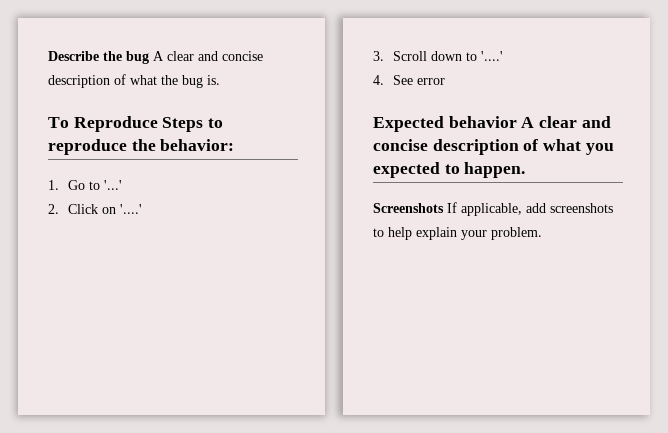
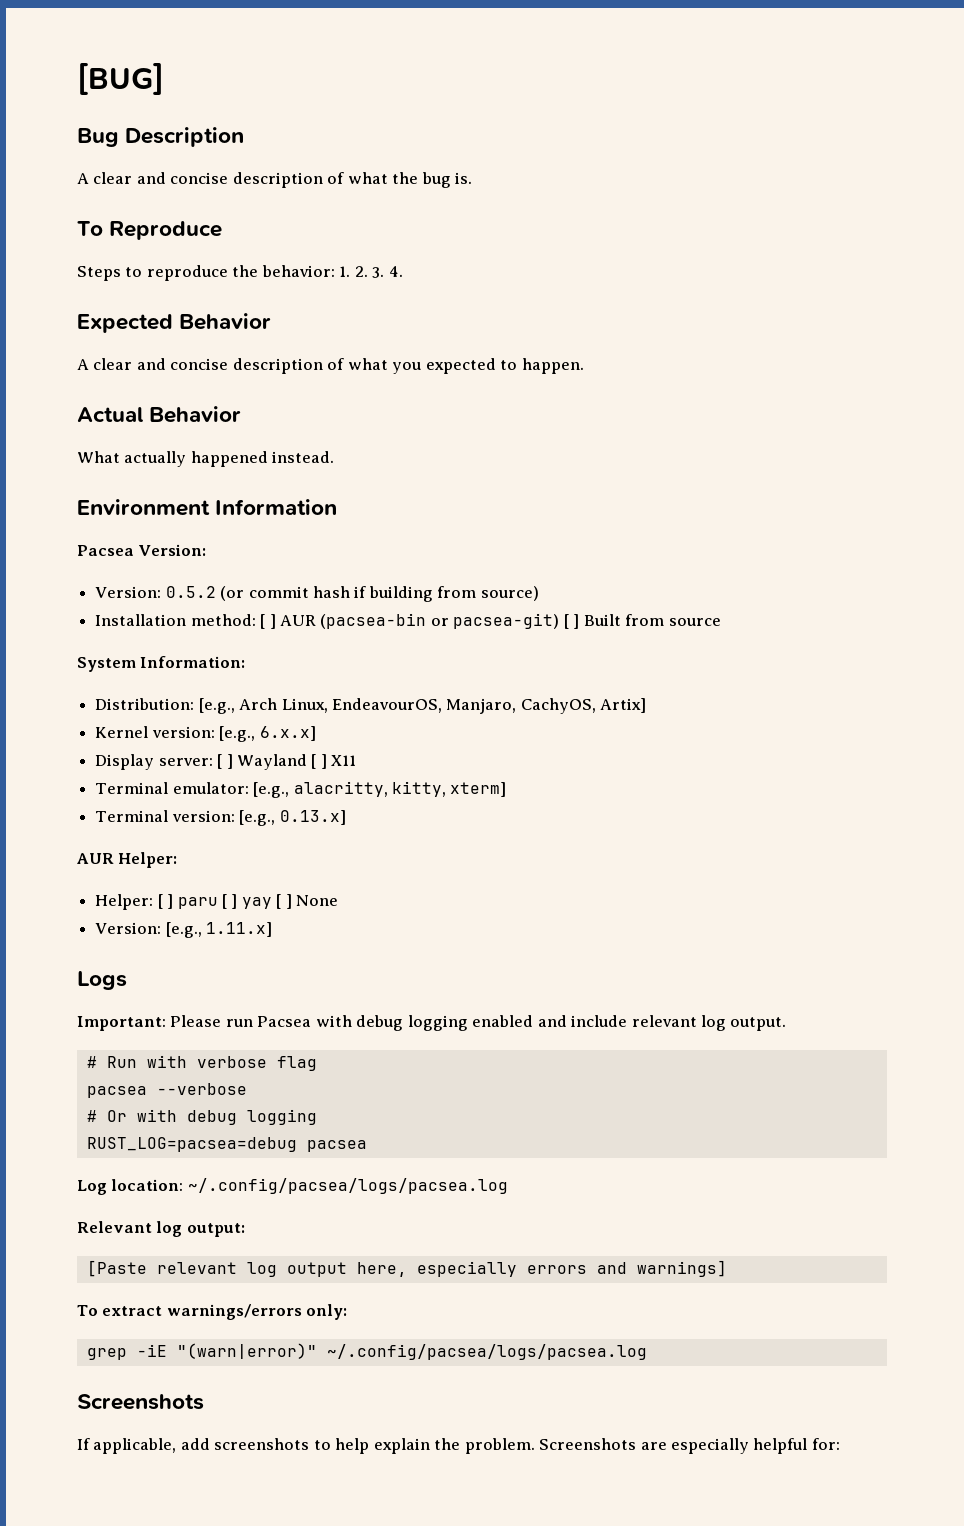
- Describe the bug A clear and concise description of what the bug is.
+ [BUG]
+ Bug Description
+ A clear and concise description of what the bug is.
- To Reproduce Steps to reproduce the behavior:
- 1. Go to '...'
- 2. Click on '....'
- 3. Scroll down to '....'
- 4. See error
+ To Reproduce
+ Steps to reproduce the behavior: 1. 2. 3. 4.
- Expected behavior A clear and concise description of what you expected to happen.
+ Expected Behavior
+ A clear and concise description of what you expected to happen.
- Screenshots If applicable, add screenshots to help explain your problem.
+ Actual Behavior
+ What actually happened instead.
+ Environment Information
+ Pacsea Version:
+ Version: 0.5.2 (or commit hash if building from source)
+ Installation method: [ ] AUR (pacsea-bin or pacsea-git) [ ] Built from source
+ System Information:
+ Distribution: [e.g., Arch Linux, EndeavourOS, Manjaro, CachyOS, Artix]
+ Kernel version: [e.g., 6.x.x]
+ Display server: [ ] Wayland [ ] X11
+ Terminal emulator: [e.g., alacritty, kitty, xterm]
+ Terminal version: [e.g., 0.13.x]
+ AUR Helper:
+ Helper: [ ] paru [ ] yay [ ] None
+ Version: [e.g., 1.11.x]
+ Logs
+ Important: Please run Pacsea with debug logging enabled and include relevant log output.
+ # Run with verbose flag
+ pacsea --verbose
+ # Or with debug logging
+ RUST_LOG=pacsea=debug pacsea
+ Log location: ~/.config/pacsea/logs/pacsea.log
+ Relevant log output:
+ [Paste relevant log output here, especially errors and warnings]
+ To extract warnings/errors only:
+ grep -iE "(warn|error)" ~/.config/pacsea/logs/pacsea.log
+ Screenshots
+ If applicable, add screenshots to help explain the problem. Screenshots are especially helpful for:

